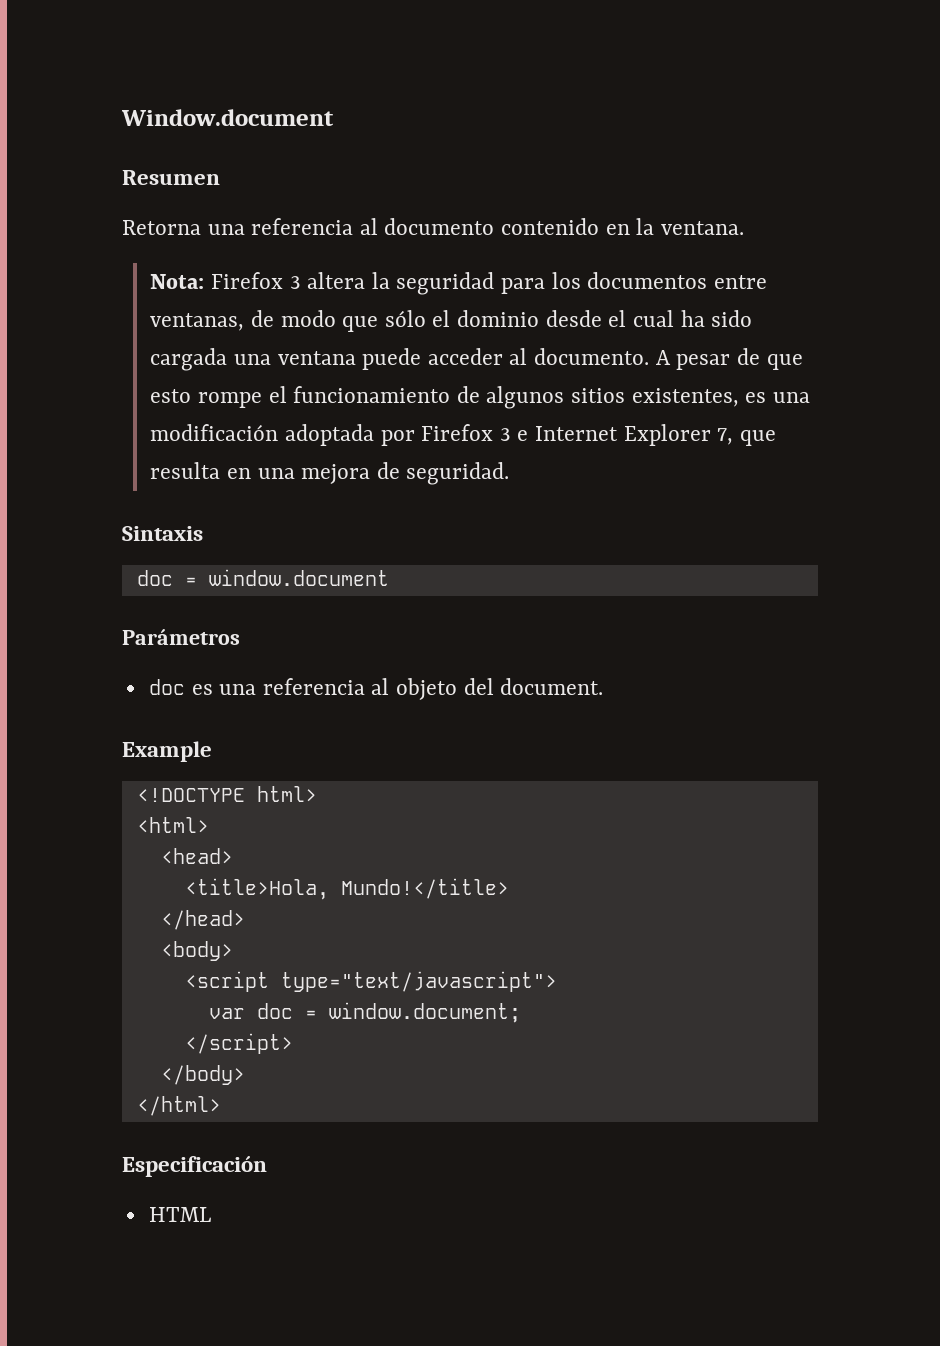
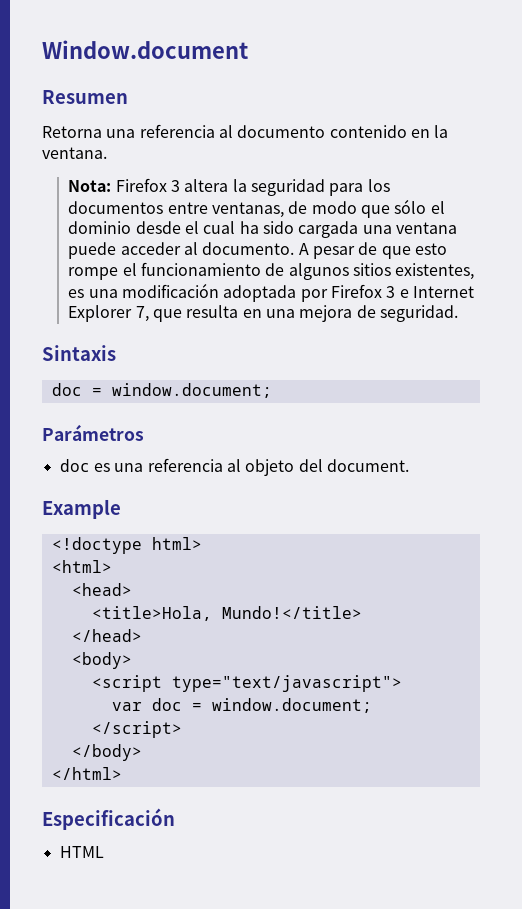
  Sintaxis
- doc = window.document
+ doc = window.document;
- <!DOCTYPE html>
+ <!doctype html>

